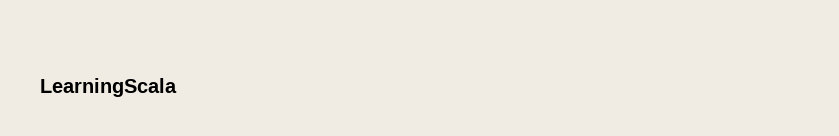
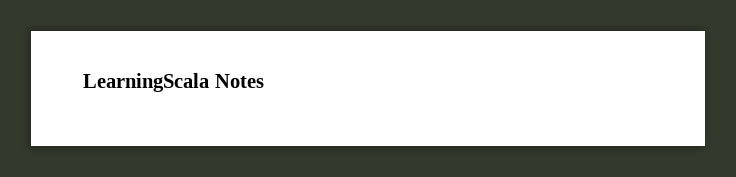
- LearningScala
+ LearningScala Notes

